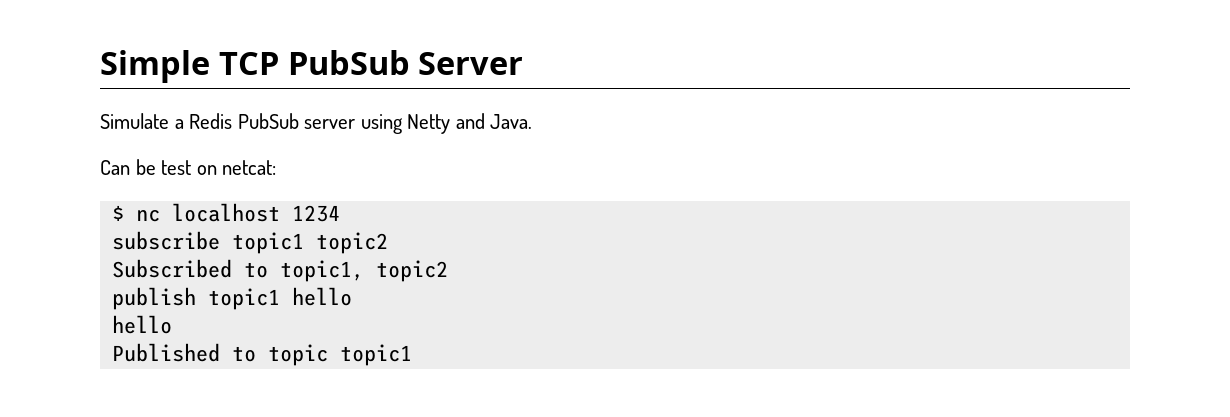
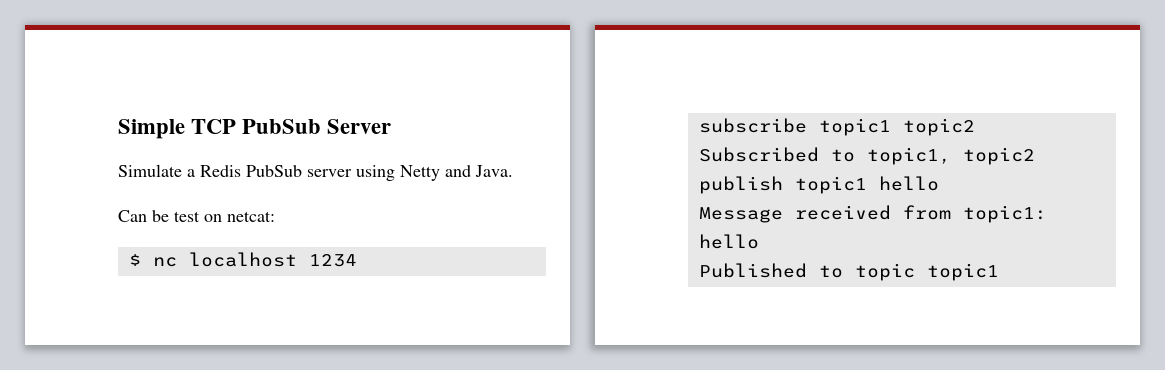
  publish topic1 hello
- hello
+ Message received from topic1: hello

